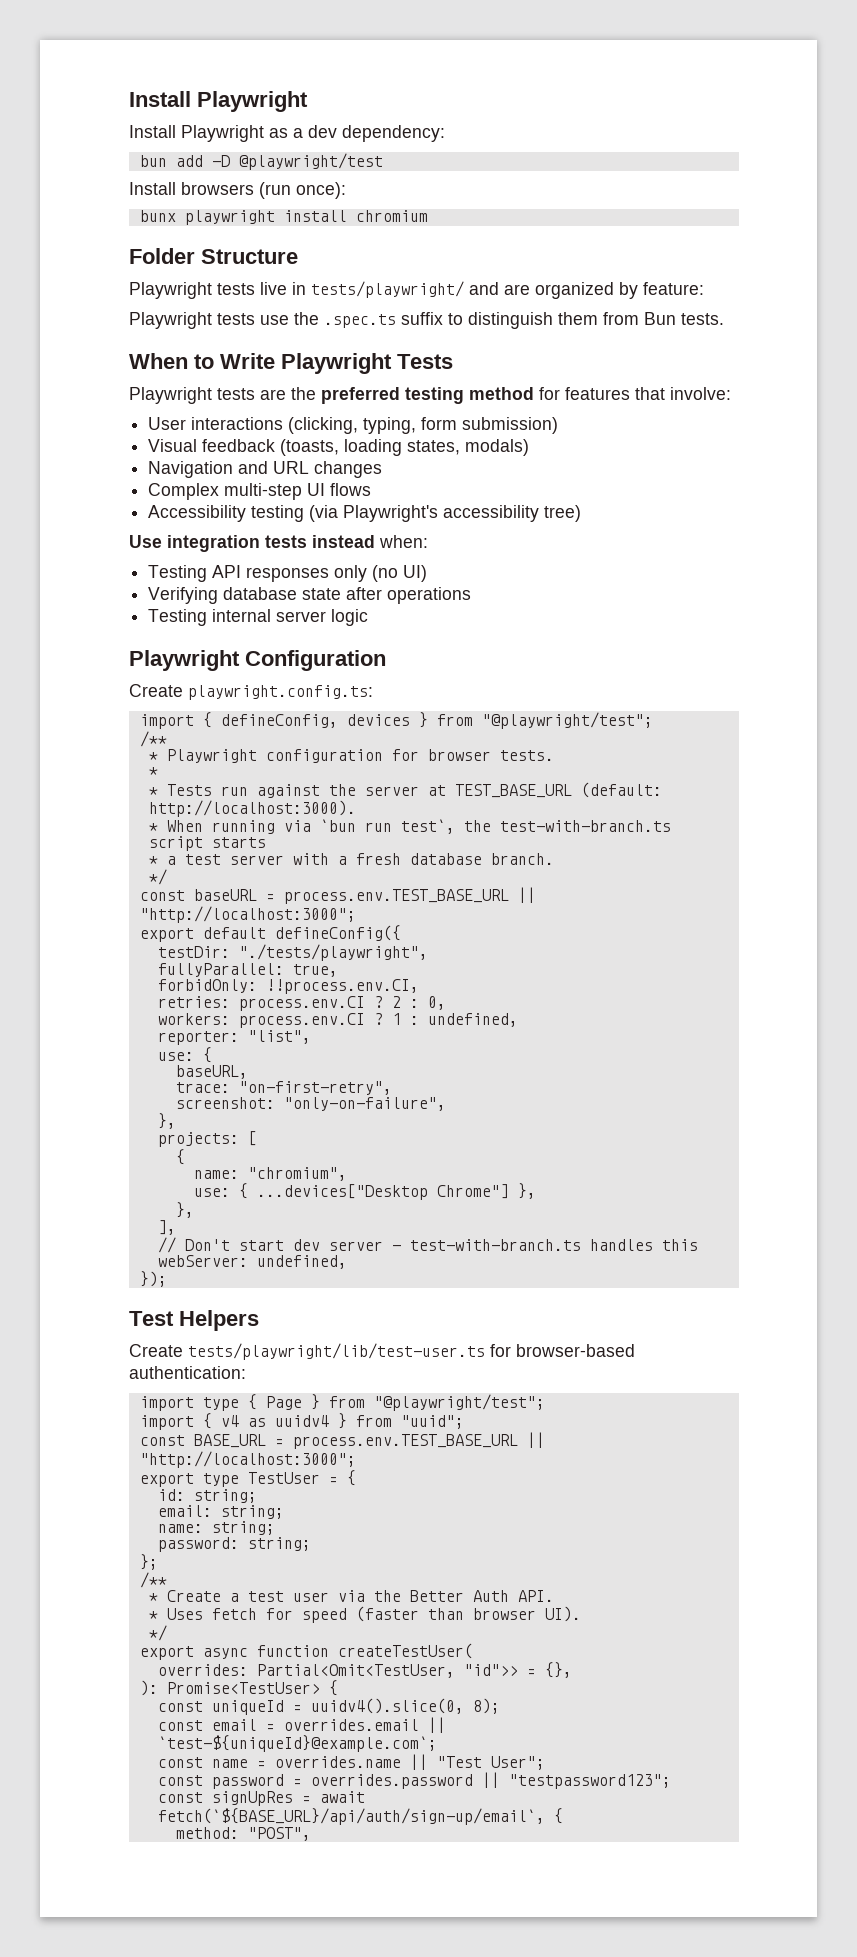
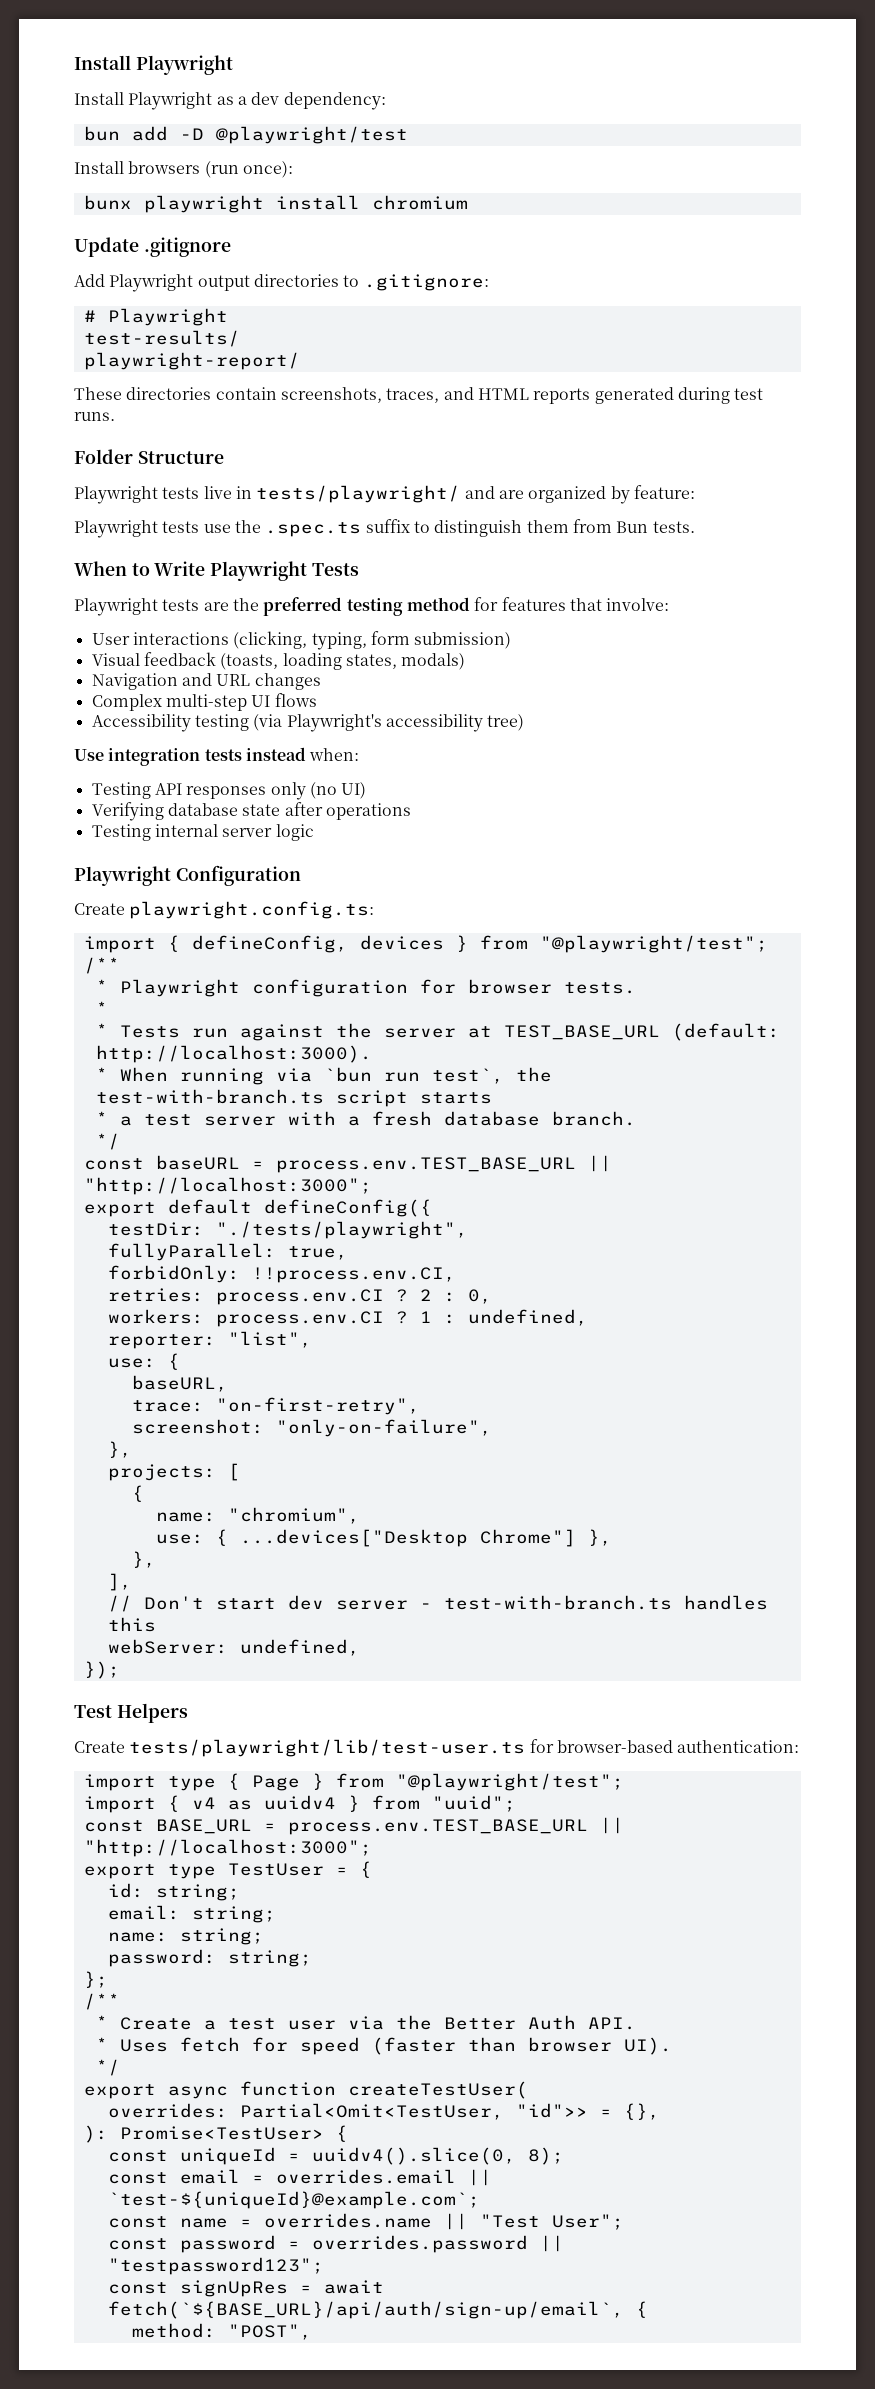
+ Update .gitignore
+ Add Playwright output directories to .gitignore:
+ # Playwright
+ test-results/
+ playwright-report/
+ These directories contain screenshots, traces, and HTML reports generated during test runs.

